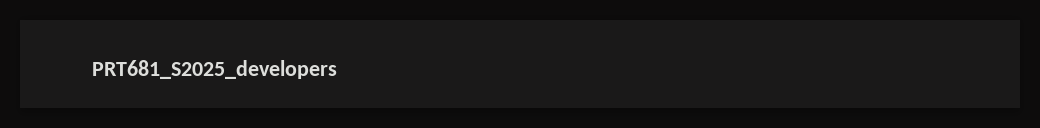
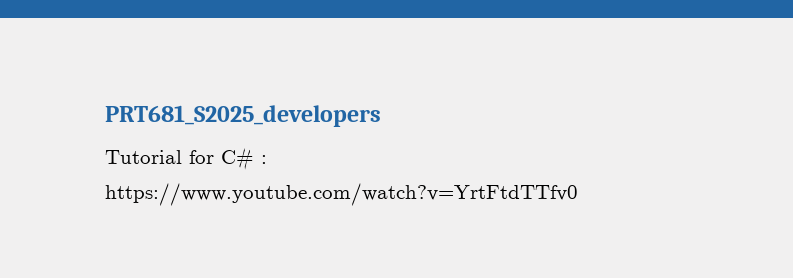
+ Tutorial for C# : https://www.youtube.com/watch?v=YrtFtdTTfv0

